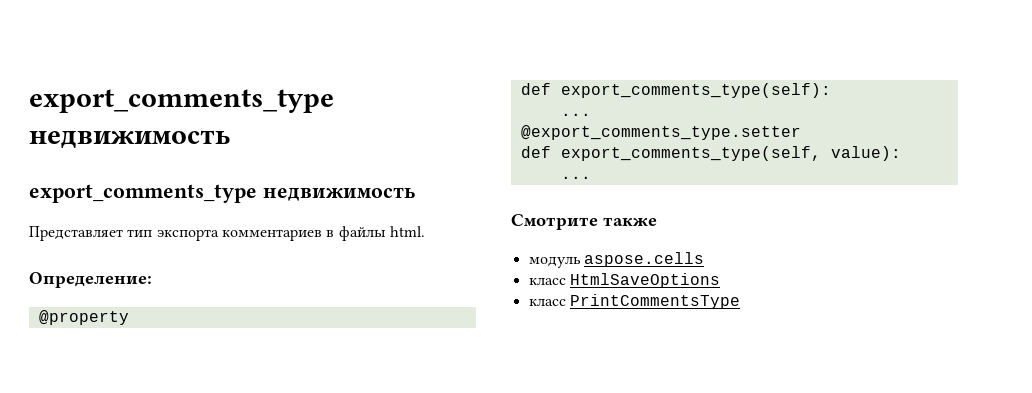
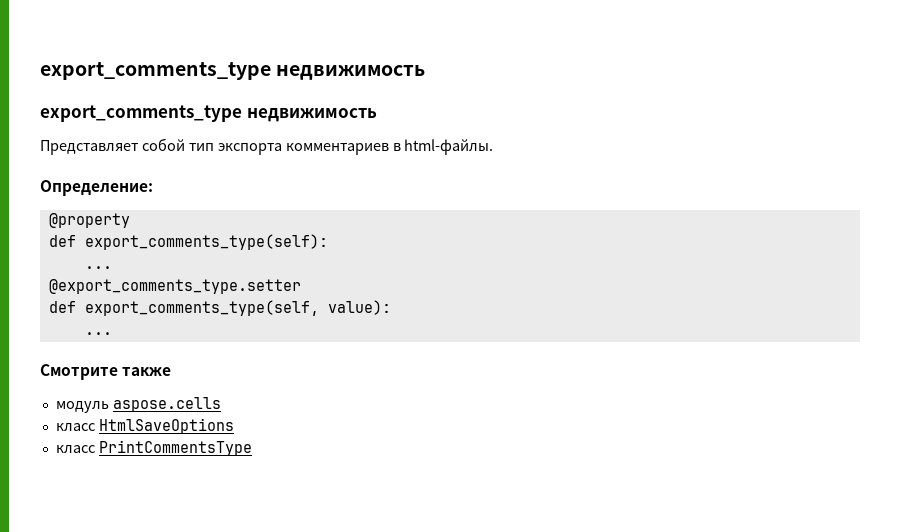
- Представляет тип экспорта комментариев в файлы html.
+ Представляет собой тип экспорта комментариев в html-файлы.

